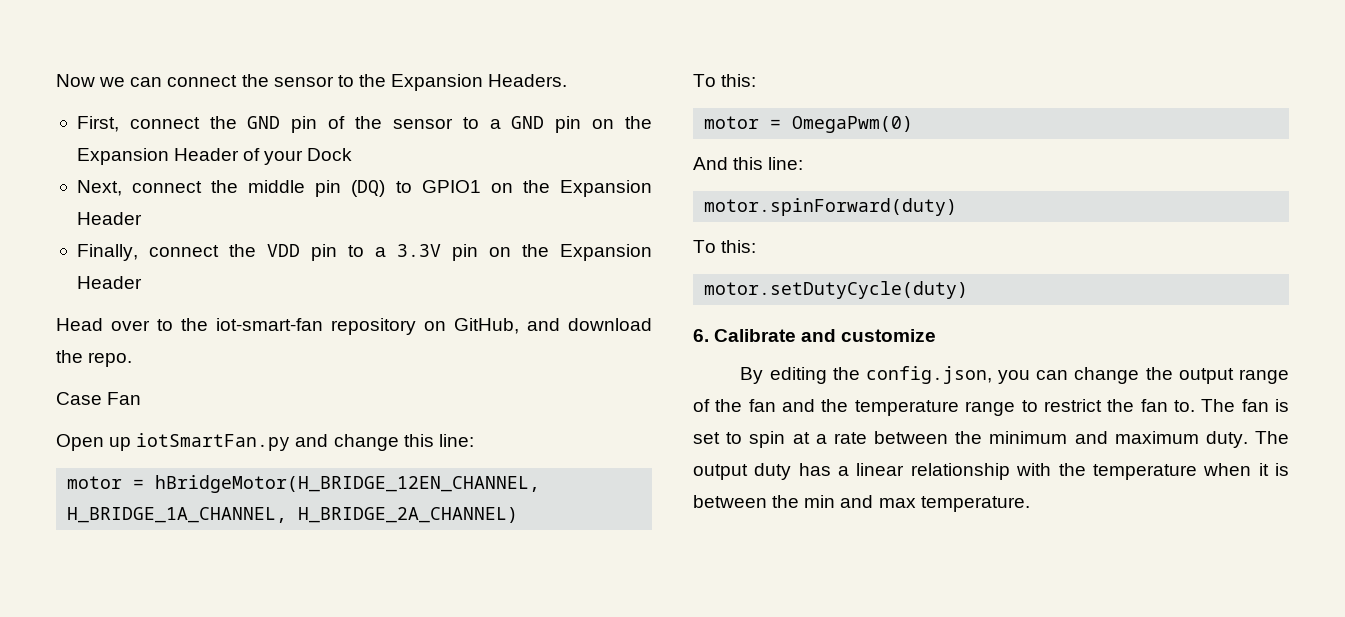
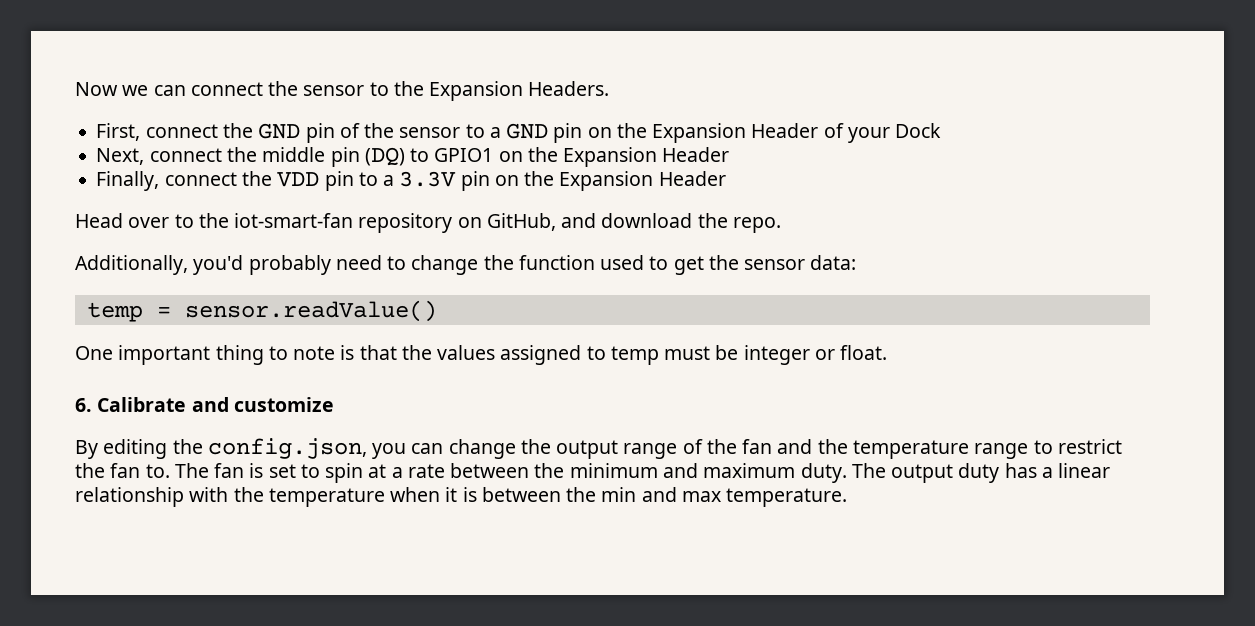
- Case Fan
- Open up iotSmartFan.py and change this line:
- motor = hBridgeMotor(H_BRIDGE_12EN_CHANNEL, H_BRIDGE_1A_CHANNEL, H_BRIDGE_2A_CHANNEL)
- To this:
- motor = OmegaPwm(0)
- And this line:
- motor.spinForward(duty)
- To this:
- motor.setDutyCycle(duty)
+ Additionally, you'd probably need to change the function used to get the sensor data:
+ temp = sensor.readValue()
+ One important thing to note is that the values assigned to temp must be integer or float.

